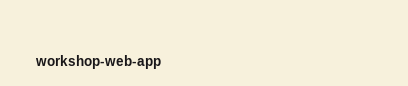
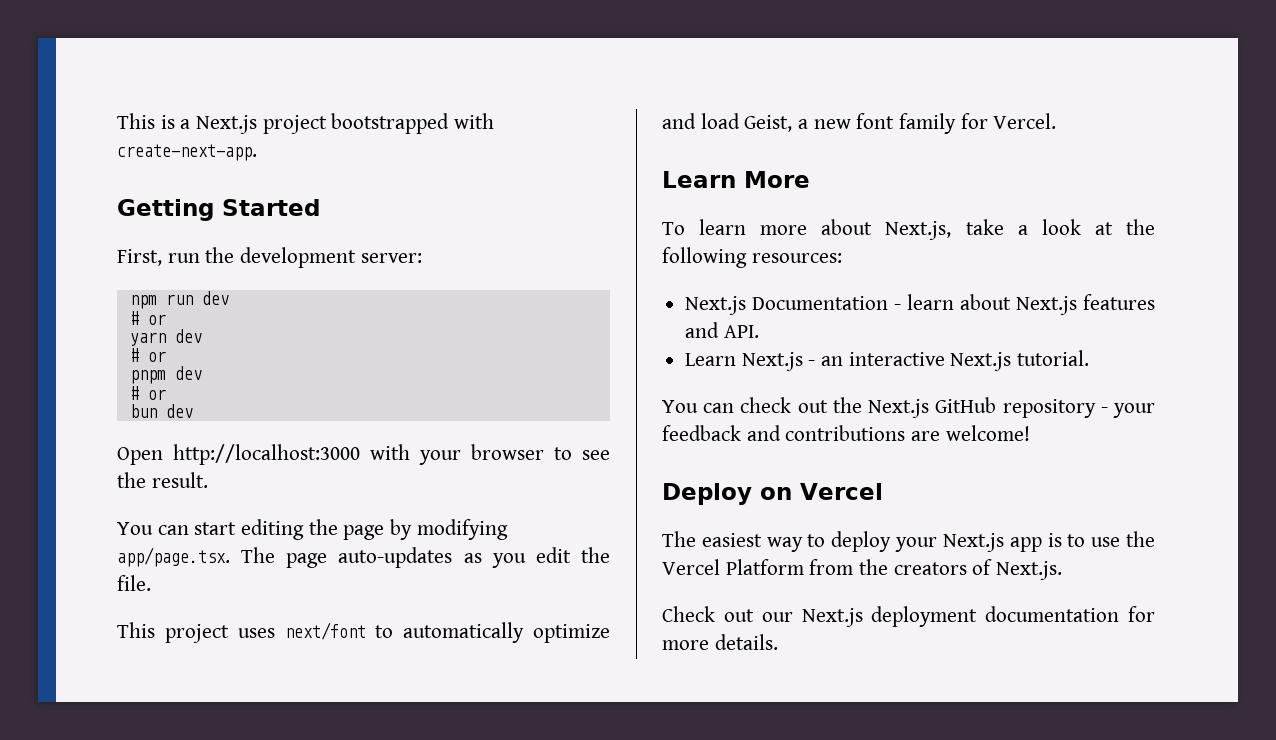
- workshop-web-app
+ This is a Next.js project bootstrapped with create-next-app.
+ Getting Started
+ First, run the development server:
+ npm run dev
+ # or
+ yarn dev
+ # or
+ pnpm dev
+ # or
+ bun dev
+ Open http://localhost:3000 with your browser to see the result.
+ You can start editing the page by modifying app/page.tsx. The page auto-updates as you edit the file.
+ This project uses next/font to automatically optimize and load Geist, a new font family for Vercel.
+ Learn More
+ To learn more about Next.js, take a look at the following resources:
+ Next.js Documentation - learn about Next.js features and API.
+ Learn Next.js - an interactive Next.js tutorial.
+ You can check out the Next.js GitHub repository - your feedback and contributions are welcome!
+ Deploy on Vercel
+ The easiest way to deploy your Next.js app is to use the Vercel Platform from the creators of Next.js.
+ Check out our Next.js deployment documentation for more details.

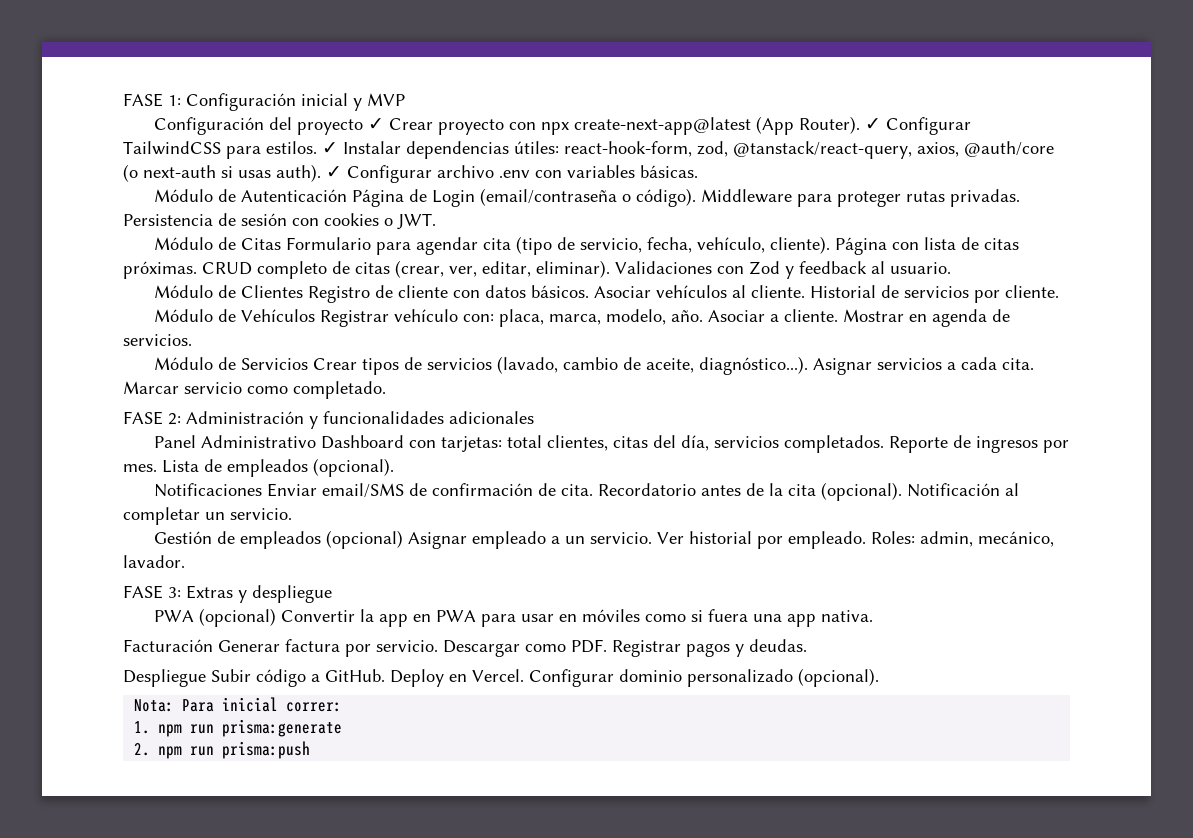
- This is a Next.js project bootstrapped with create-next-app.
- Getting Started
- First, run the development server:
- npm run dev
- # or
- yarn dev
- # or
- pnpm dev
- # or
- bun dev
- Open http://localhost:3000 with your browser to see the result.
- You can start editing the page by modifying app/page.tsx. The page auto-updates as you edit the file.
- This project uses next/font to automatically optimize and load Geist, a new font family for Vercel.
- Learn More
- To learn more about Next.js, take a look at the following resources:
- Next.js Documentation - learn about Next.js features and API.
- Learn Next.js - an interactive Next.js tutorial.
- You can check out the Next.js GitHub repository - your feedback and contributions are welcome!
- Deploy on Vercel
- The easiest way to deploy your Next.js app is to use the Vercel Platform from the creators of Next.js.
- Check out our Next.js deployment documentation for more details.
+ FASE 1: Configuración inicial y MVP
+ Configuración del proyecto ✓ Crear proyecto con npx create-next-app@latest (App Router). ✓ Configurar TailwindCSS para estilos. ✓ Instalar dependencias útiles: react-hook-form, zod, @tanstack/react-query, axios, @auth/core (o next-auth si usas auth). ✓ Configurar archivo .env con variables básicas.
+ Módulo de Autenticación Página de Login (email/contraseña o código). Middleware para proteger rutas privadas. Persistencia de sesión con cookies o JWT.
+ Módulo de Citas Formulario para agendar cita (tipo de servicio, fecha, vehículo, cliente). Página con lista de citas próximas. CRUD completo de citas (crear, ver, editar, eliminar). Validaciones con Zod y feedback al usuario.
+ Módulo de Clientes Registro de cliente con datos básicos. Asociar vehículos al cliente. Historial de servicios por cliente.
+ Módulo de Vehículos Registrar vehículo con: placa, marca, modelo, año. Asociar a cliente. Mostrar en agenda de servicios.
+ Módulo de Servicios Crear tipos de servicios (lavado, cambio de aceite, diagnóstico...). Asignar servicios a cada cita. Marcar servicio como completado.
+ FASE 2: Administración y funcionalidades adicionales
+ Panel Administrativo Dashboard con tarjetas: total clientes, citas del día, servicios completados. Reporte de ingresos por mes. Lista de empleados (opcional).
+ Notificaciones Enviar email/SMS de confirmación de cita. Recordatorio antes de la cita (opcional). Notificación al completar un servicio.
+ Gestión de empleados (opcional) Asignar empleado a un servicio. Ver historial por empleado. Roles: admin, mecánico, lavador.
+ FASE 3: Extras y despliegue
+ PWA (opcional) Convertir la app en PWA para usar en móviles como si fuera una app nativa.
+ Facturación Generar factura por servicio. Descargar como PDF. Registrar pagos y deudas.
+ Despliegue Subir código a GitHub. Deploy en Vercel. Configurar dominio personalizado (opcional).
+ Nota: Para inicial correr:
+ 1. npm run prisma:generate
+ 2. npm run prisma:push

